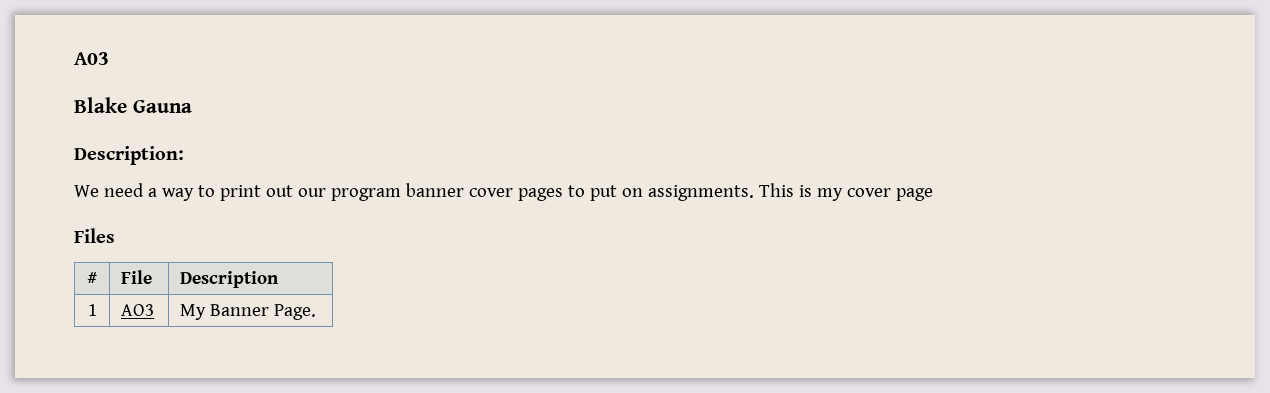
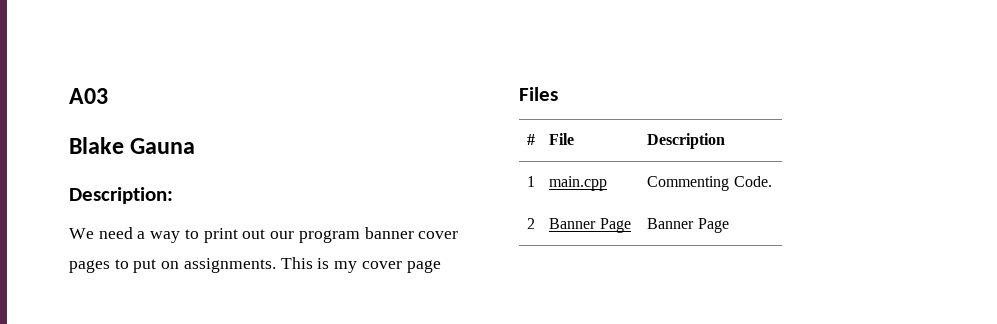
- 1 | AO3 | My Banner Page.
+ 1 | main.cpp | Commenting Code.
+ 2 | Banner Page | Banner Page

